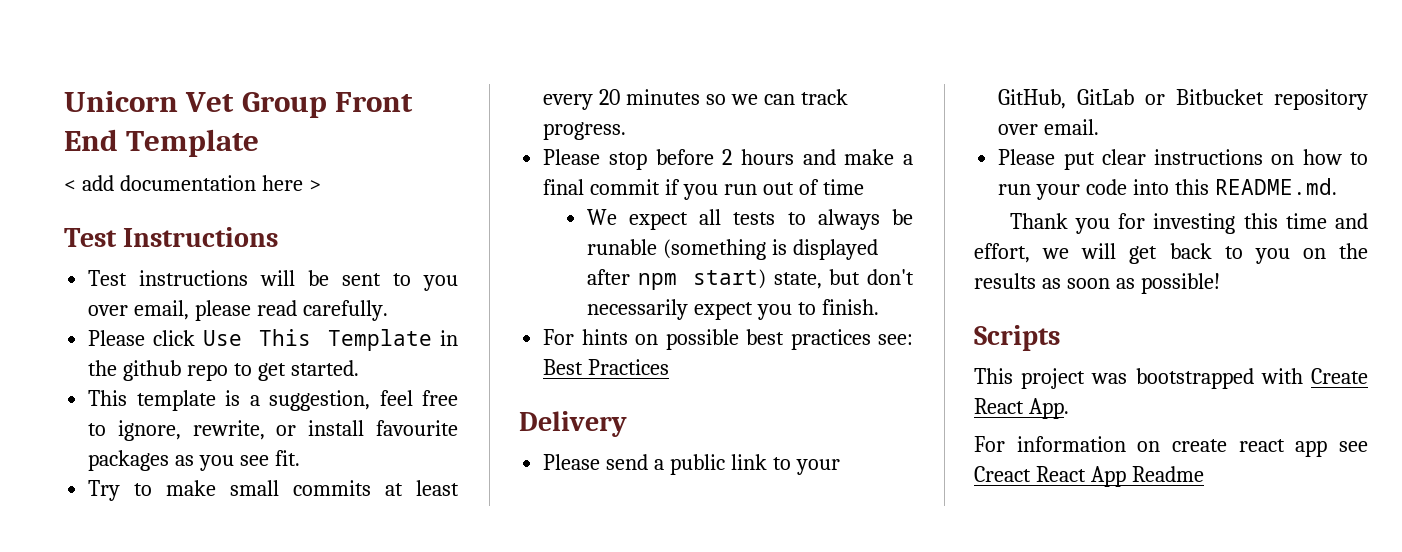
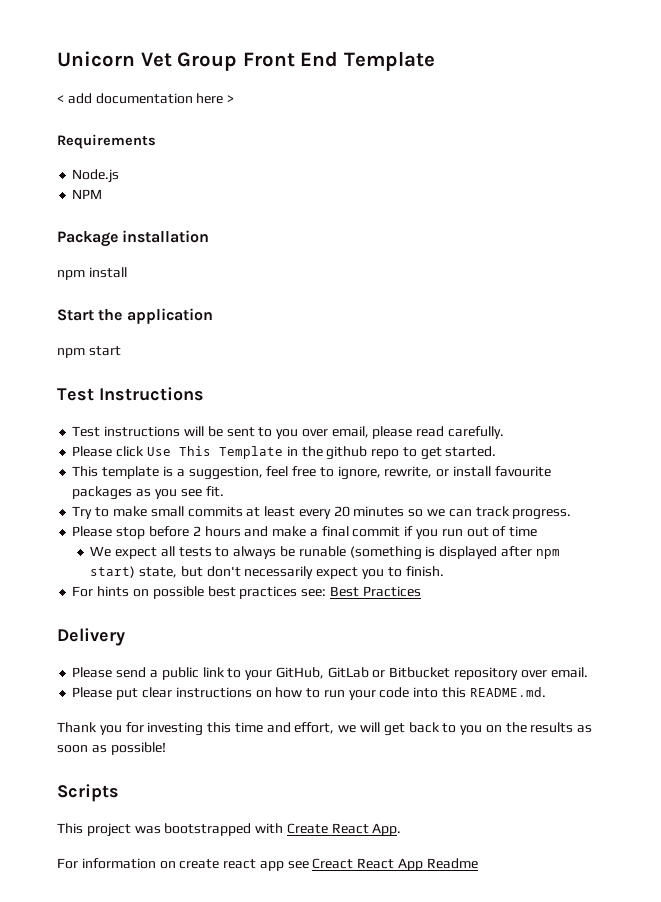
+ Requirements
+ Node.js
+ NPM
+ Package installation
+ npm install
+ Start the application
+ npm start

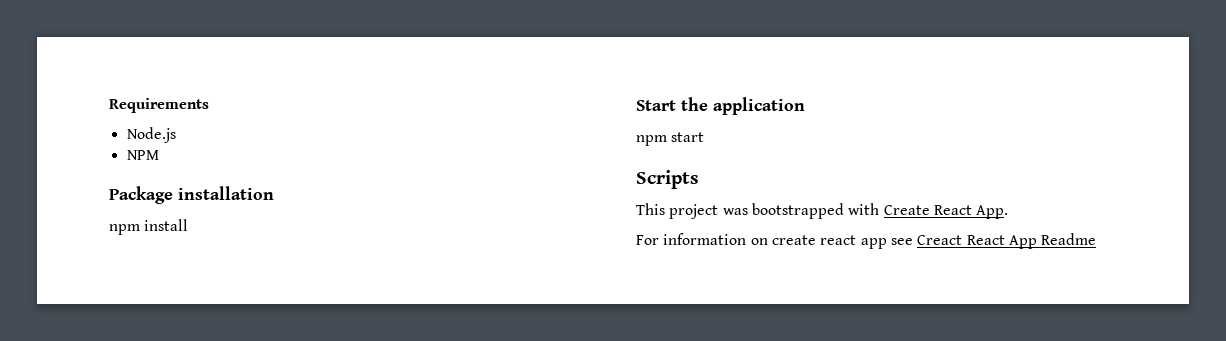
- Unicorn Vet Group Front End Template
- < add documentation here >
- Test Instructions
- Test instructions will be sent to you over email, please read carefully.
- Please click Use This Template in the github repo to get started.
- This template is a suggestion, feel free to ignore, rewrite, or install favourite packages as you see fit.
- Try to make small commits at least every 20 minutes so we can track progress.
- Please stop before 2 hours and make a final commit if you run out of time
- We expect all tests to always be runable (something is displayed after npm start) state, but don't necessarily expect you to finish.
- For hints on possible best practices see: Best Practices
- Delivery
- Please send a public link to your GitHub, GitLab or Bitbucket repository over email.
- Please put clear instructions on how to run your code into this README.md.
- Thank you for investing this time and effort, we will get back to you on the results as soon as possible!

